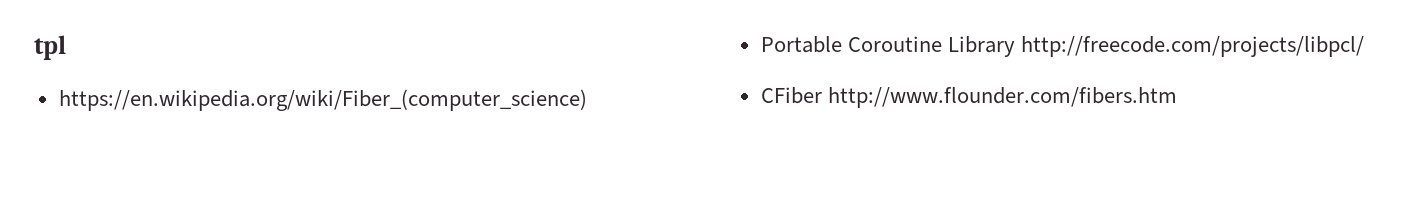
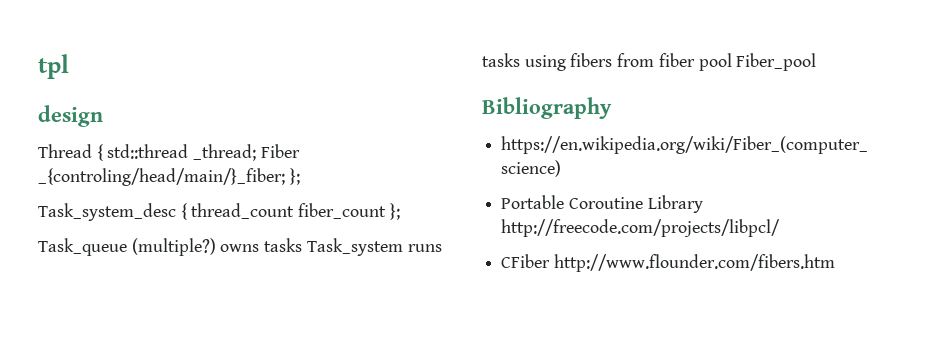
+ design
+ Thread { std::thread _thread; Fiber _{controling/head/main/}_fiber; };
+ Task_system_desc { thread_count fiber_count };
+ Task_queue (multiple?) owns tasks Task_system runs tasks using fibers from fiber pool Fiber_pool
+ Bibliography

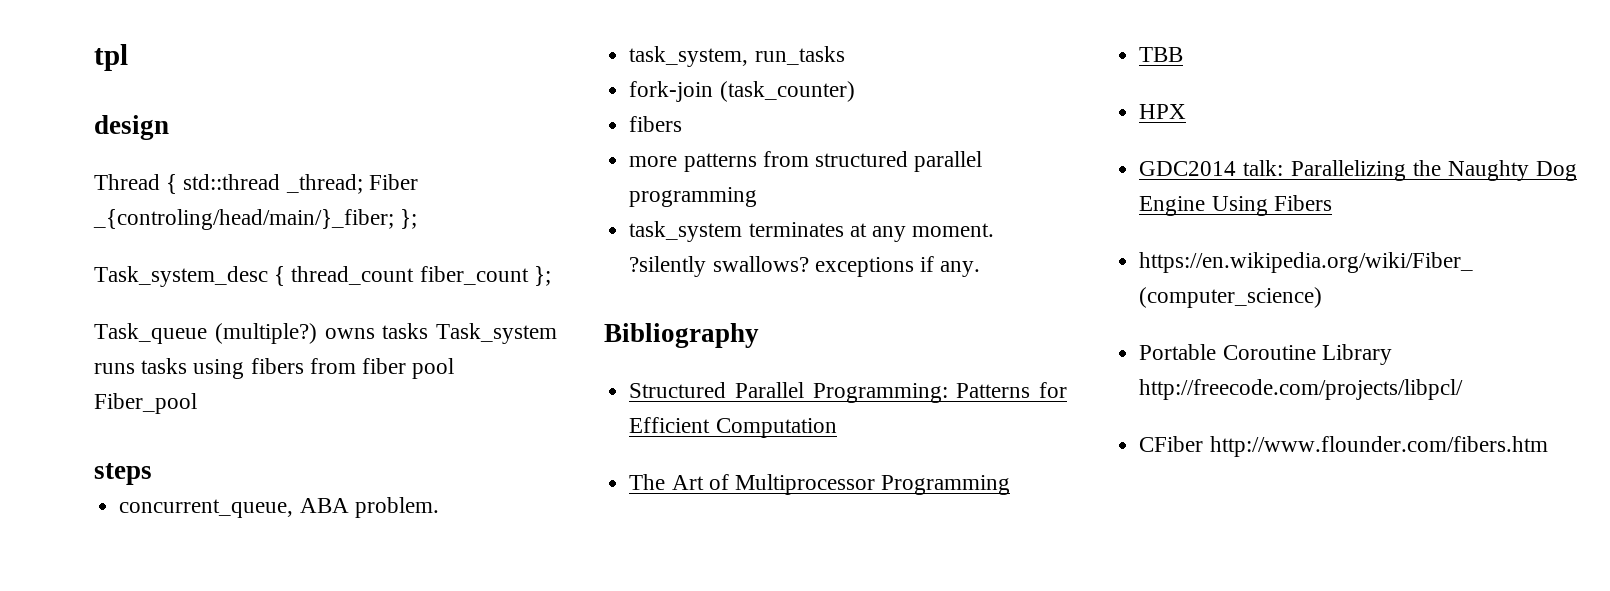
+ steps
+ concurrent_queue, ABA problem.
+ task_system, run_tasks
+ fork-join (task_counter)
+ fibers
+ more patterns from structured parallel programming
+ task_system terminates at any moment. ?silently swallows? exceptions if any.
  Bibliography
+ Structured Parallel Programming: Patterns for Efficient Computation
+ The Art of Multiprocessor Programming
+ TBB
+ HPX
+ GDC2014 talk: Parallelizing the Naughty Dog Engine Using Fibers

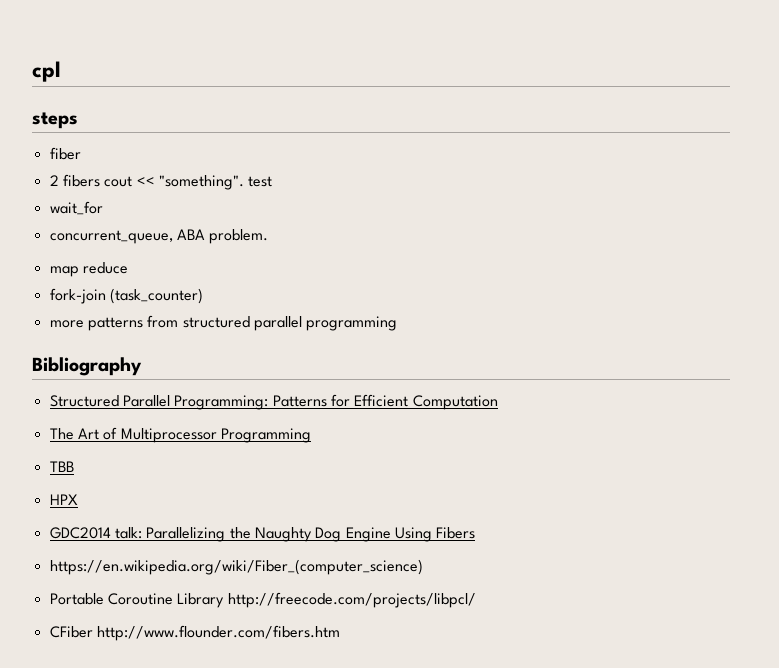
- tpl
- design
- Thread { std::thread _thread; Fiber _{controling/head/main/}_fiber; };
- Task_system_desc { thread_count fiber_count };
- Task_queue (multiple?) owns tasks Task_system runs tasks using fibers from fiber pool Fiber_pool
+ cpl
  steps
+ fiber
+ 2 fibers cout << "something". test
+ wait_for
- task_system, run_tasks
+ map reduce
  fork-join (task_counter)
- fibers
- task_system terminates at any moment. ?silently swallows? exceptions if any.

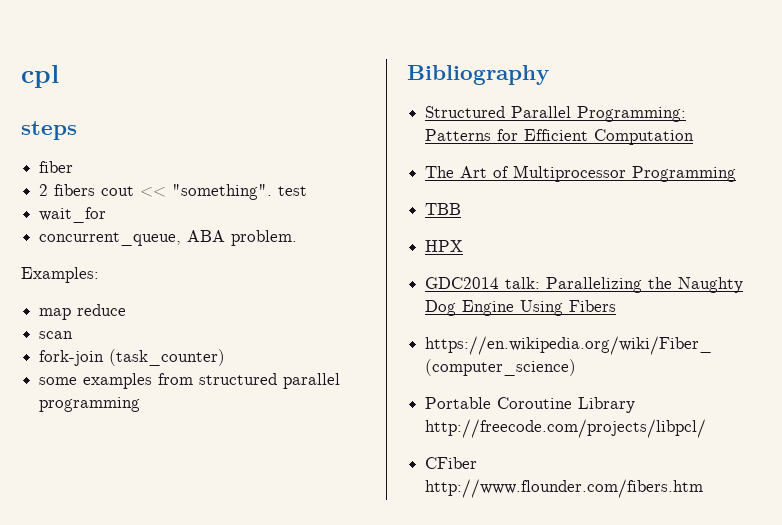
+ Examples:
+ scan
- more patterns from structured parallel programming
+ some examples from structured parallel programming

